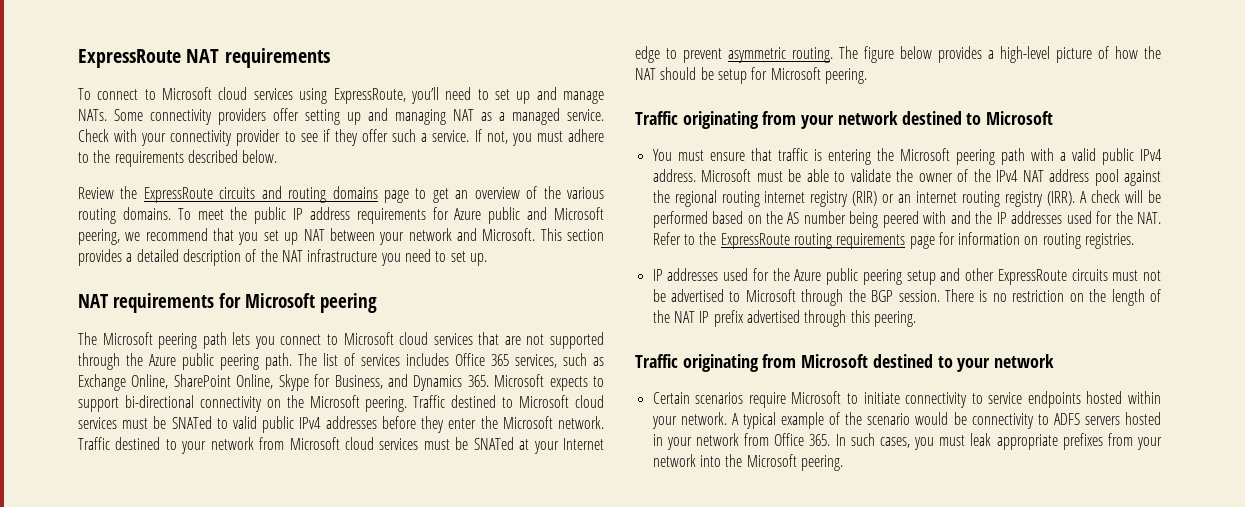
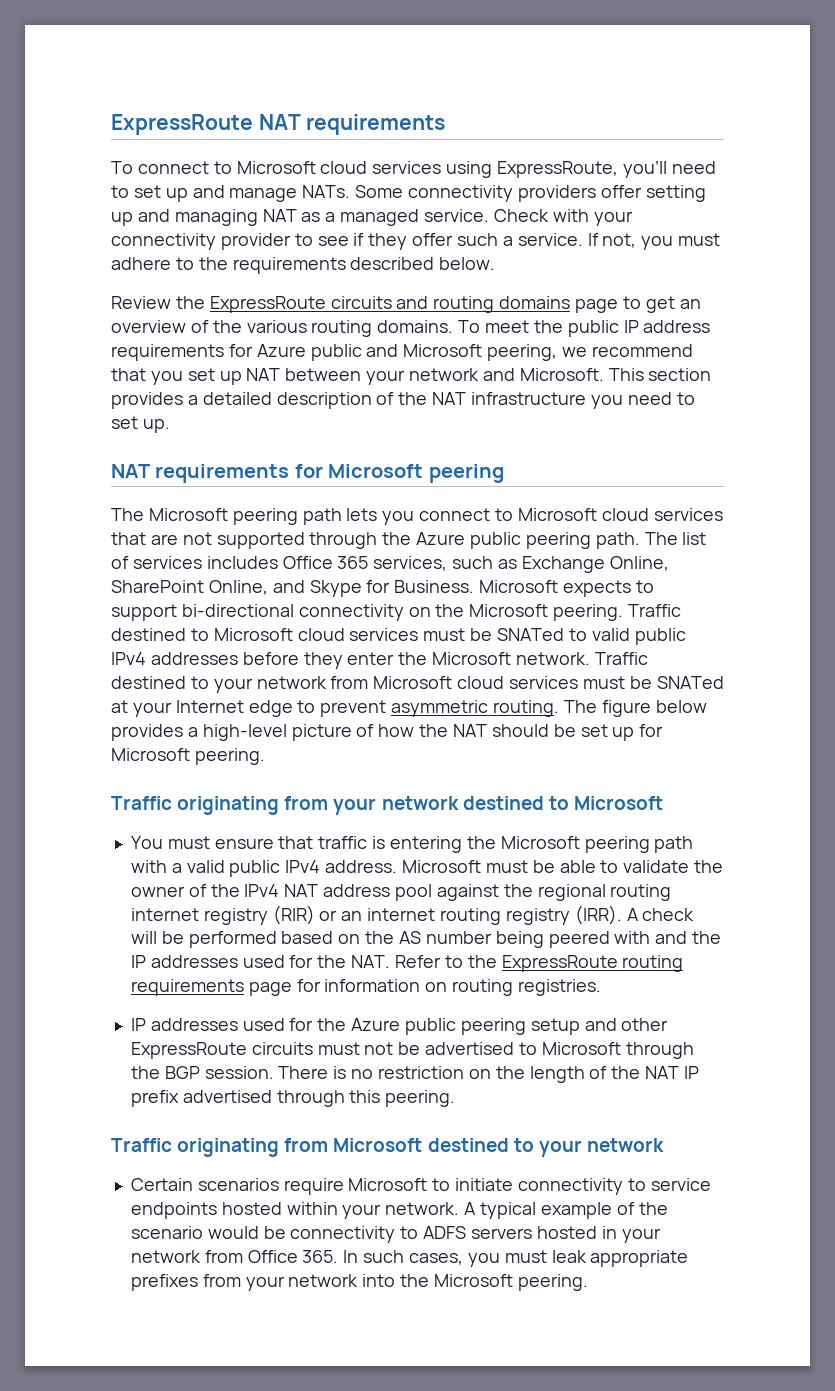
- The list of services includes Office 365 services, such as Exchange Online, SharePoint Online, Skype for Business, and Dynamics 365. Microsoft expects to support bi-directional connectivity on the Microsoft peering.
+ The list of services includes Office 365 services, such as Exchange Online, SharePoint Online, and Skype for Business. Microsoft expects to support bi-directional connectivity on the Microsoft peering.
- The figure below provides a high-level picture of how the NAT should be setup for Microsoft peering.
+ The figure below provides a high-level picture of how the NAT should be set up for Microsoft peering.

